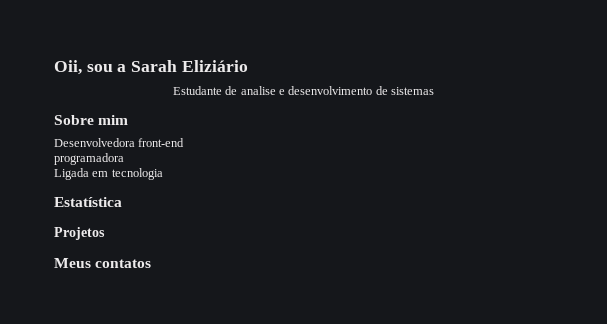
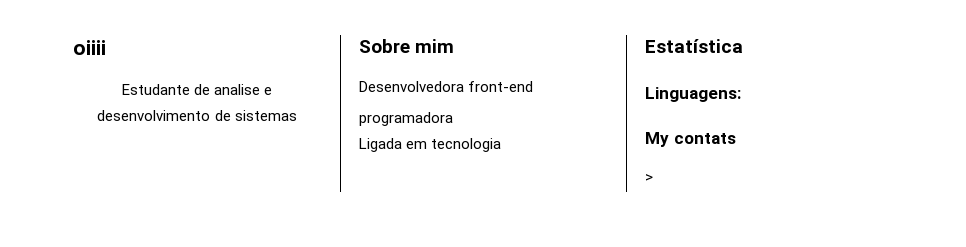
- Oii, sou a Sarah Eliziário
+ oiiii
- Projetos
- Meus contatos
+ Linguagens:
+ My contats
+ >

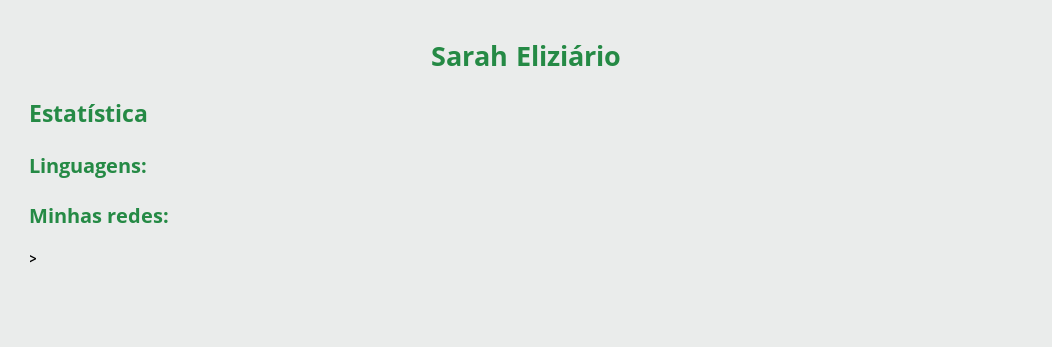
- oiiii
- Estudante de analise e desenvolvimento de sistemas
- Sobre mim
- Desenvolvedora front-end
- programadora
- Ligada em tecnologia
+ Sarah Eliziário
- My contats
+ Minhas redes:

